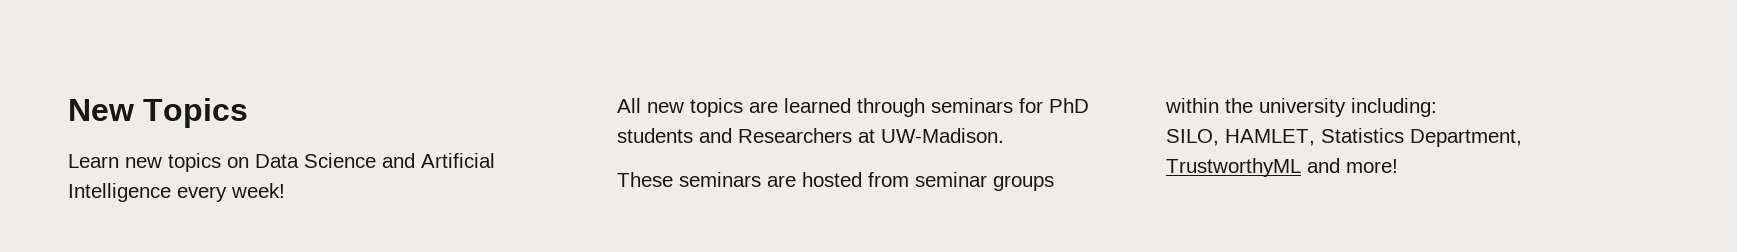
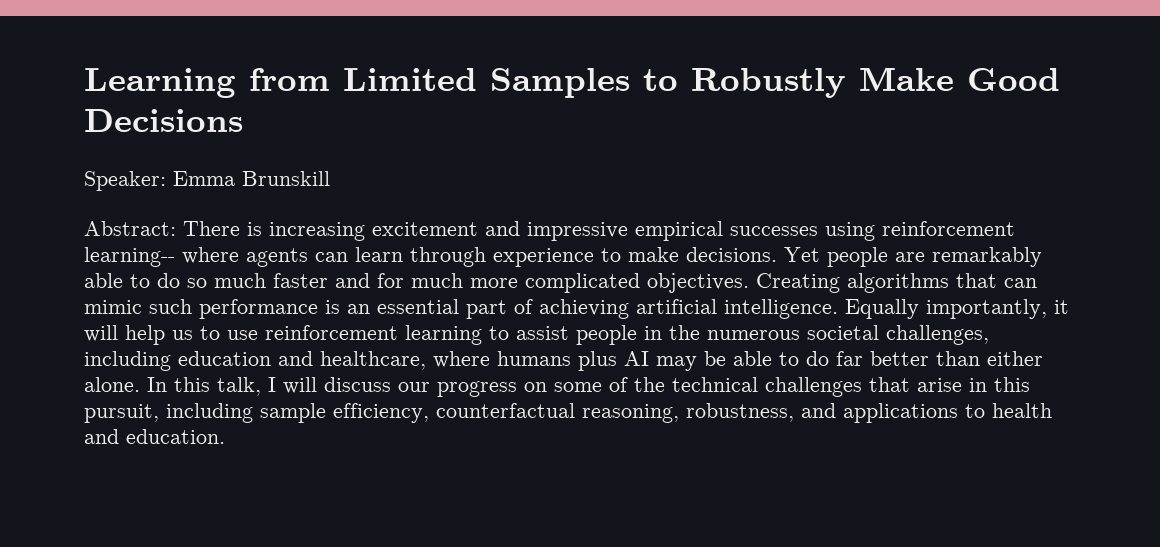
- New Topics
- Learn new topics on Data Science and Artificial Intelligence every week!
- All new topics are learned through seminars for PhD students and Researchers at UW-Madison.
- These seminars are hosted from seminar groups within the university including:
- SILO, HAMLET, Statistics Department, TrustworthyML and more!
+ Learning from Limited Samples to Robustly Make Good Decisions
+ Speaker: Emma Brunskill
+ Abstract: There is increasing excitement and impressive empirical successes using reinforcement learning-- where agents can learn through experience to make decisions. Yet people are remarkably able to do so much faster and for much more complicated objectives. Creating algorithms that can mimic such performance is an essential part of achieving artificial intelligence. Equally importantly, it will help us to use reinforcement learning to assist people in the numerous societal challenges, including education and healthcare, where humans plus AI may be able to do far better than either alone. In this talk, I will discuss our progress on some of the technical challenges that arise in this pursuit, including sample efficiency, counterfactual reasoning, robustness, and applications to health and education.

